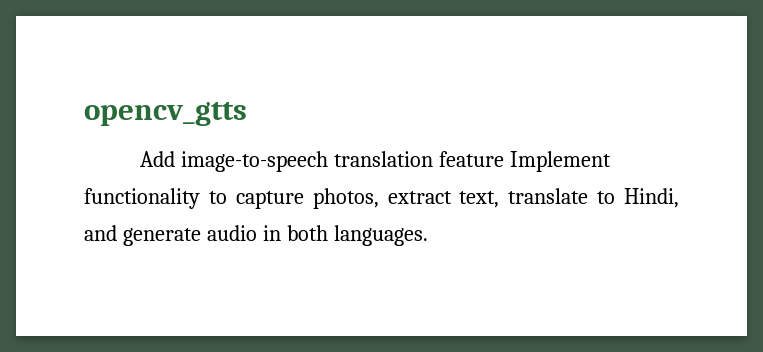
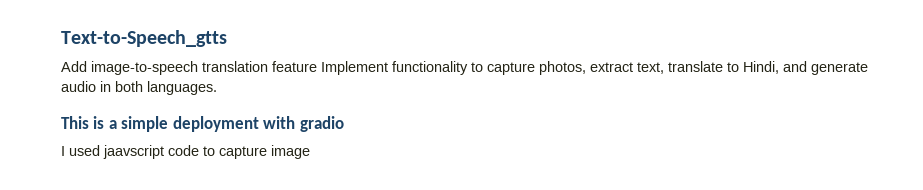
- opencv_gtts
+ Text-to-Speech_gtts
+ This is a simple deployment with gradio
+ I used jaavscript code to capture image

